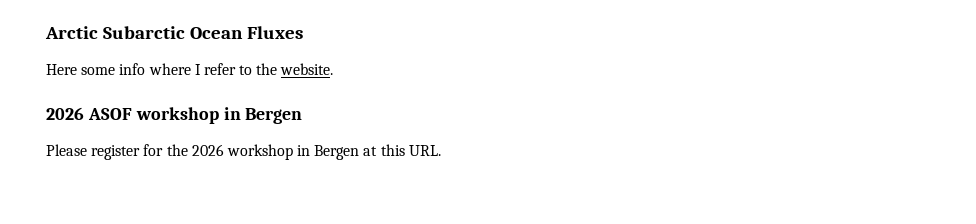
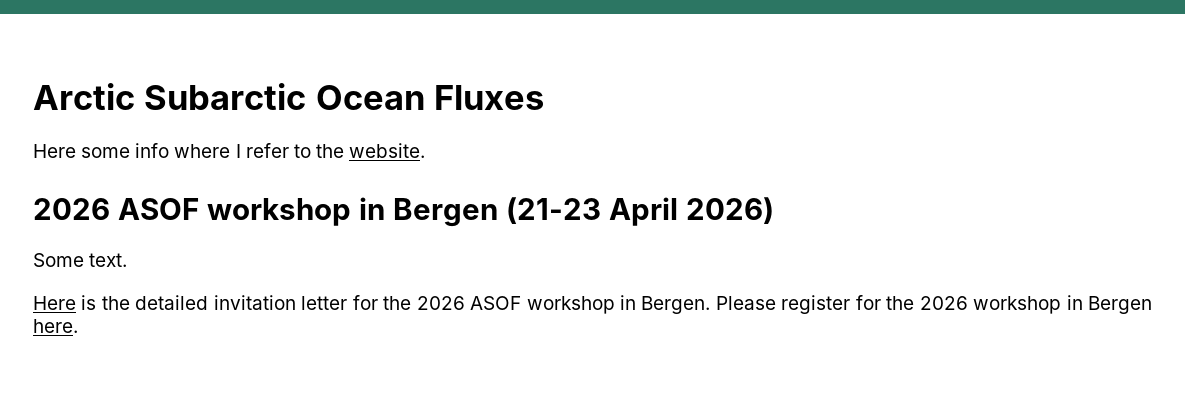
- 2026 ASOF workshop in Bergen
- Please register for the 2026 workshop in Bergen at this URL.
+ 2026 ASOF workshop in Bergen (21-23 April 2026)
+ Some text.
+ Here is the detailed invitation letter for the 2026 ASOF workshop in Bergen. Please register for the 2026 workshop in Bergen here.

